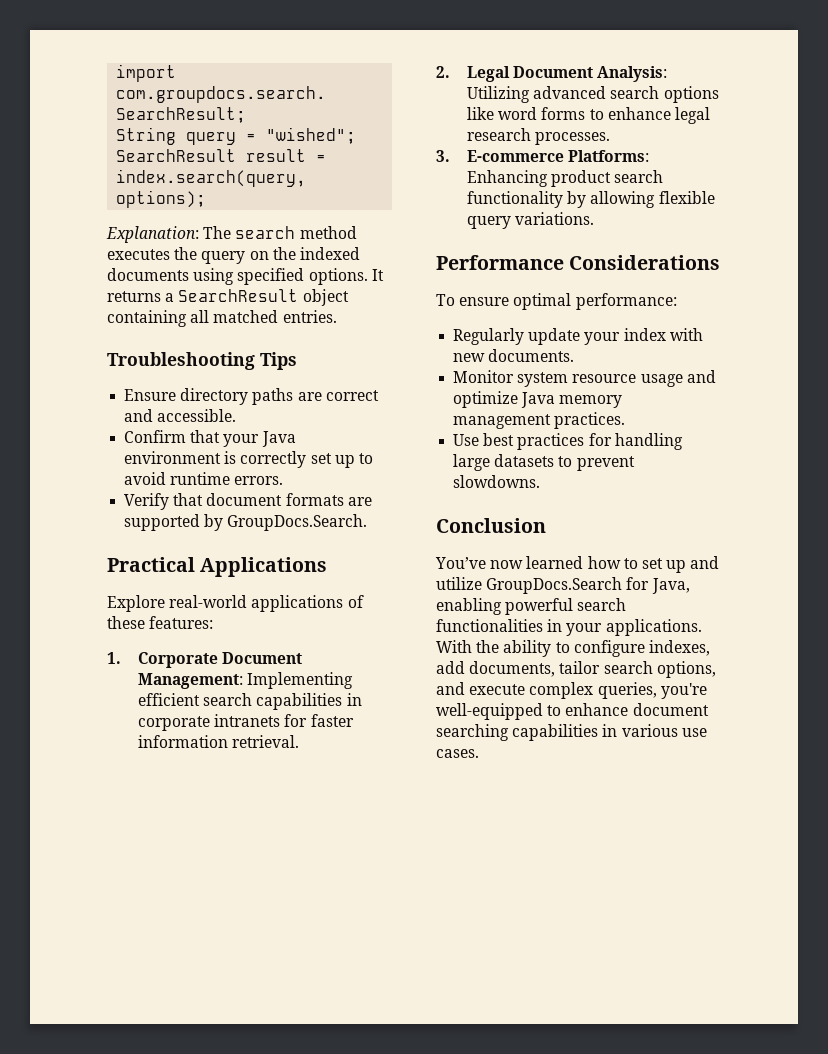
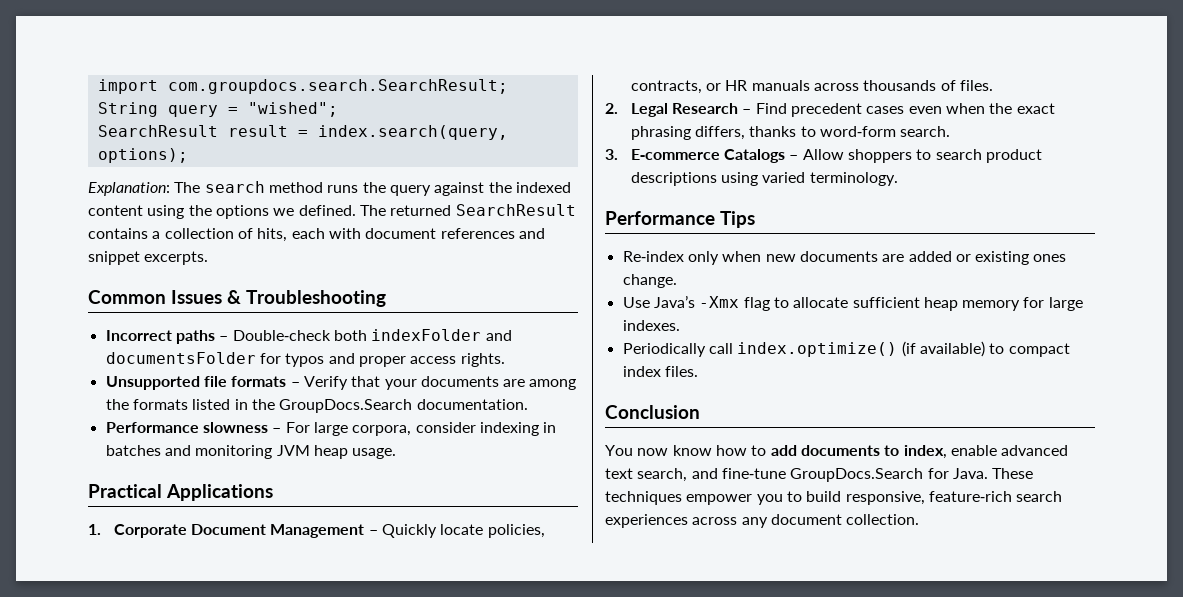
- Explanation: The search method executes the query on the indexed documents using specified options. It returns a SearchResult object containing all matched entries.
- Troubleshooting Tips
- Ensure directory paths are correct and accessible.
- Confirm that your Java environment is correctly set up to avoid runtime errors.
- Verify that document formats are supported by GroupDocs.Search.
+ Explanation: The search method runs the query against the indexed content using the options we defined. The returned SearchResult contains a collection of hits, each with document references and snippet excerpts.
+ Common Issues & Troubleshooting
+ Incorrect paths – Double‑check both indexFolder and documentsFolder for typos and proper access rights.
+ Unsupported file formats – Verify that your documents are among the formats listed in the GroupDocs.Search documentation.
+ Performance slowness – For large corpora, consider indexing in batches and monitoring JVM heap usage.
  Practical Applications
- Explore real-world applications of these features:
- 1. Corporate Document Management: Implementing efficient search capabilities in corporate intranets for faster information retrieval.
- 2. Legal Document Analysis: Utilizing advanced search options like word forms to enhance legal research processes.
- 3. E-commerce Platforms: Enhancing product search functionality by allowing flexible query variations.
- Performance Considerations
- To ensure optimal performance:
- Regularly update your index with new documents.
- Monitor system resource usage and optimize Java memory management practices.
- Use best practices for handling large datasets to prevent slowdowns.
+ 1. Corporate Document Management – Quickly locate policies, contracts, or HR manuals across thousands of files.
+ 2. Legal Research – Find precedent cases even when the exact phrasing differs, thanks to word‑form search.
+ 3. E‑commerce Catalogs – Allow shoppers to search product descriptions using varied terminology.
+ Performance Tips
+ Re‑index only when new documents are added or existing ones change.
+ Use Java’s -Xmx flag to allocate sufficient heap memory for large indexes.
+ Periodically call index.optimize() (if available) to compact index files.
  Conclusion
- You’ve now learned how to set up and utilize GroupDocs.Search for Java, enabling powerful search functionalities in your applications. With the ability to configure indexes, add documents, tailor search options, and execute complex queries, you're well-equipped to enhance document searching capabilities in various use cases.
+ You now know how to add documents to index, enable advanced text search, and fine‑tune GroupDocs.Search for Java. These techniques empower you to build responsive, feature‑rich search experiences across any document collection.

